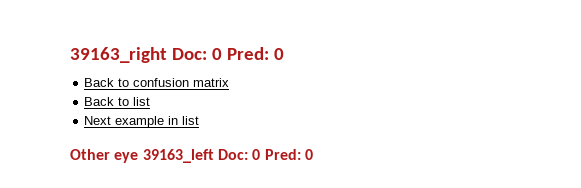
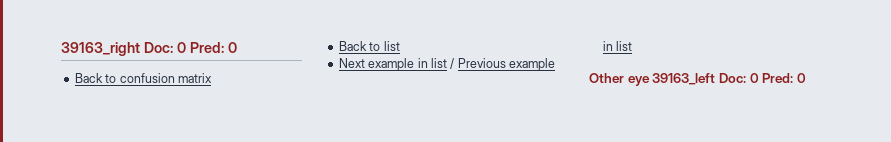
- Next example in list
+ Next example in list / Previous example in list

